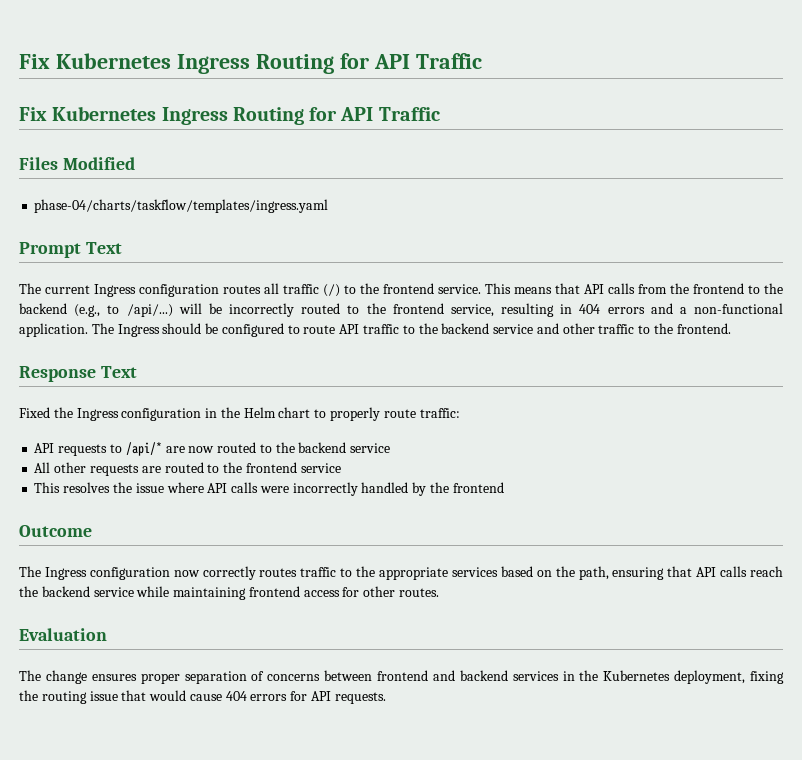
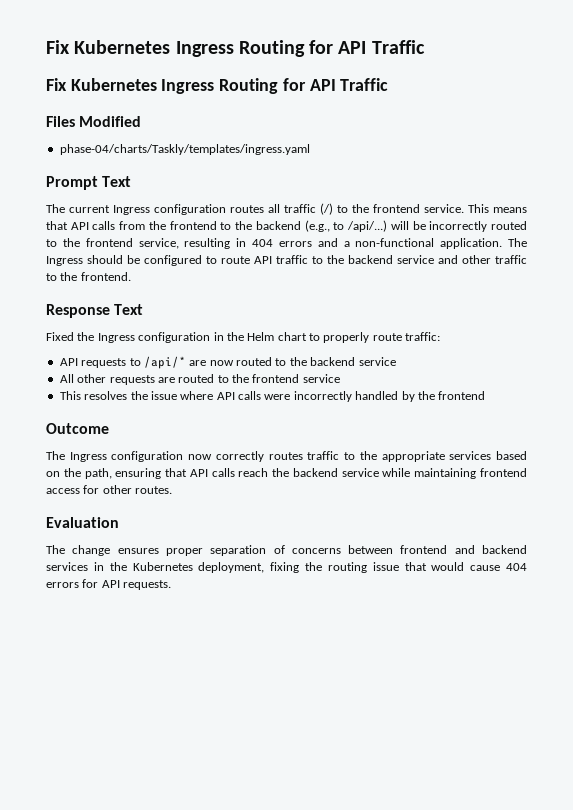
- phase-04/charts/taskflow/templates/ingress.yaml
+ phase-04/charts/Taskly/templates/ingress.yaml

